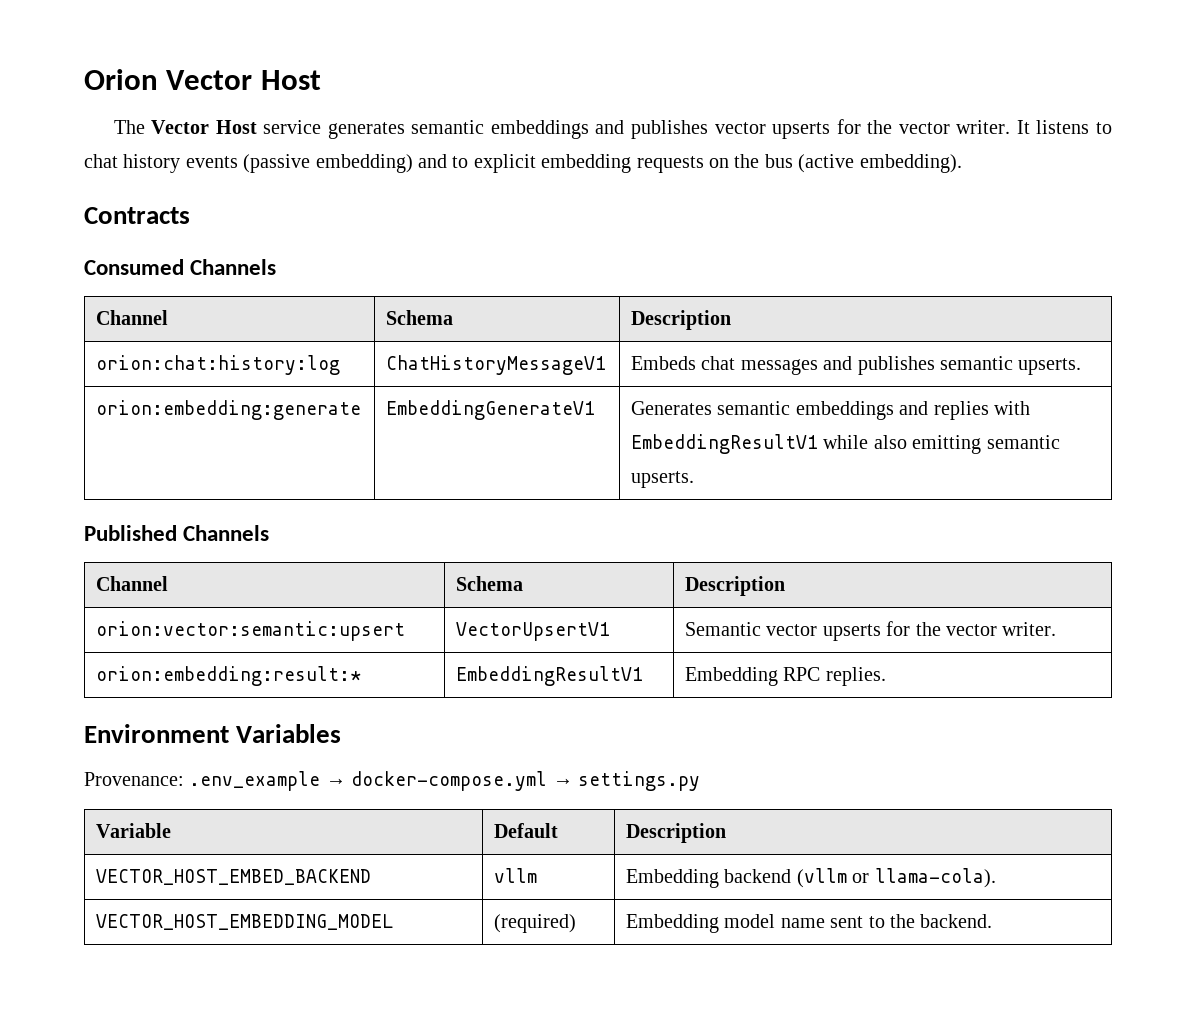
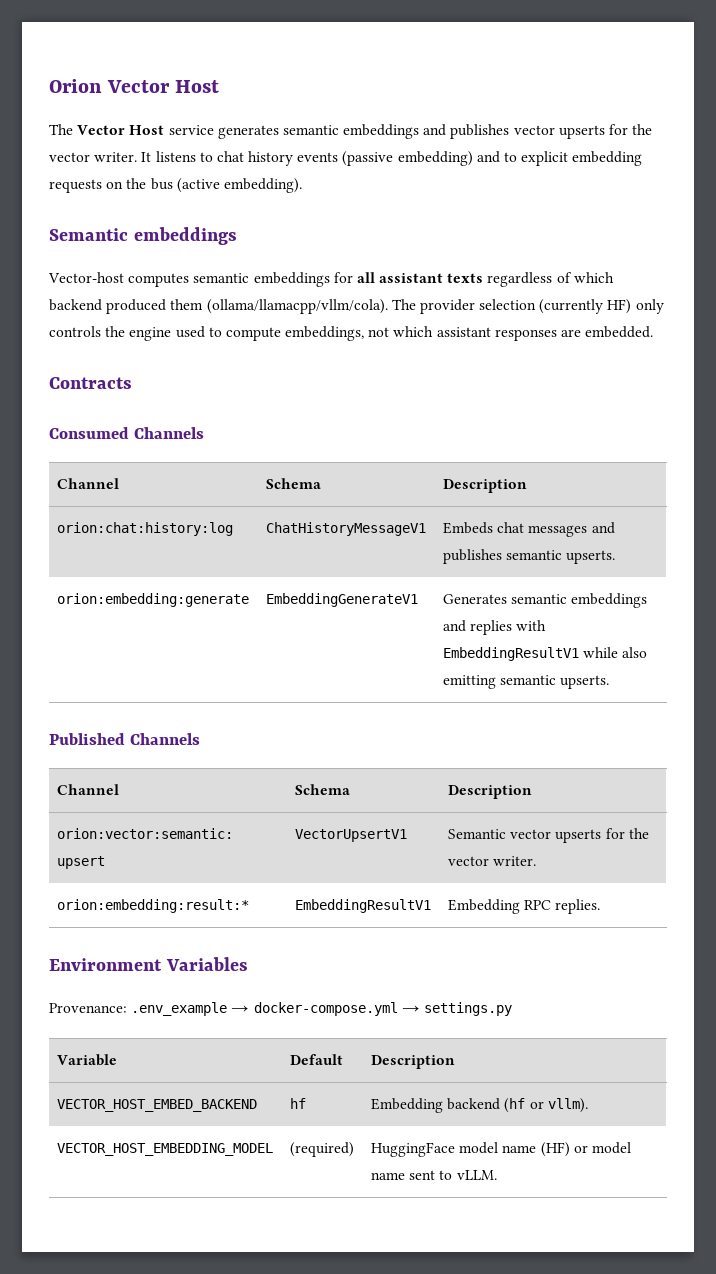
+ Semantic embeddings
+ Vector-host computes semantic embeddings for all assistant texts regardless of which backend produced them (ollama/llamacpp/vllm/cola). The provider selection (currently HF) only controls the engine used to compute embeddings, not which assistant responses are embedded.
- VECTOR_HOST_EMBED_BACKEND | vllm | Embedding backend (vllm or llama-cola).
+ VECTOR_HOST_EMBED_BACKEND | hf | Embedding backend (hf or vllm).
- VECTOR_HOST_EMBEDDING_MODEL | (required) | Embedding model name sent to the backend.
+ VECTOR_HOST_EMBEDDING_MODEL | (required) | HuggingFace model name (HF) or model name sent to vLLM.

